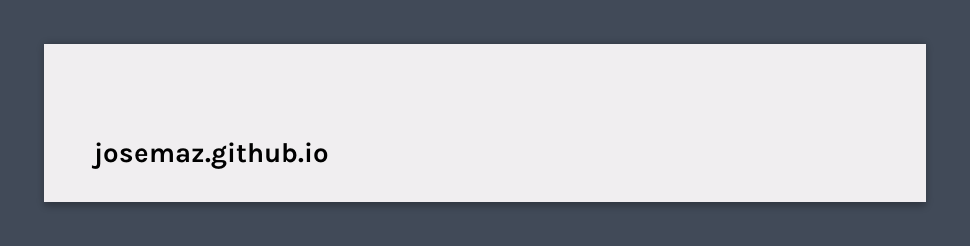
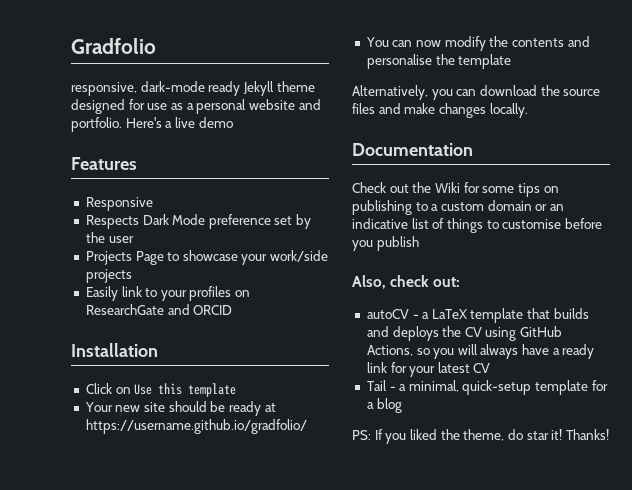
- josemaz.github.io
+ Gradfolio
+ responsive, dark-mode ready Jekyll theme designed for use as a personal website and portfolio. Here's a live demo
+ Features
+ Responsive
+ Respects Dark Mode preference set by the user
+ Projects Page to showcase your work/side projects
+ Easily link to your profiles on ResearchGate and ORCID
+ Installation
+ Click on Use this template
+ Your new site should be ready at https://username.github.io/gradfolio/
+ You can now modify the contents and personalise the template
+ Alternatively, you can download the source files and make changes locally.
+ Documentation
+ Check out the Wiki for some tips on publishing to a custom domain or an indicative list of things to customise before you publish
+ Also, check out:
+ autoCV - a LaTeX template that builds and deploys the CV using GitHub Actions, so you will always have a ready link for your latest CV
+ Tail - a minimal, quick-setup template for a blog
+ PS: If you liked the theme, do star it! Thanks!

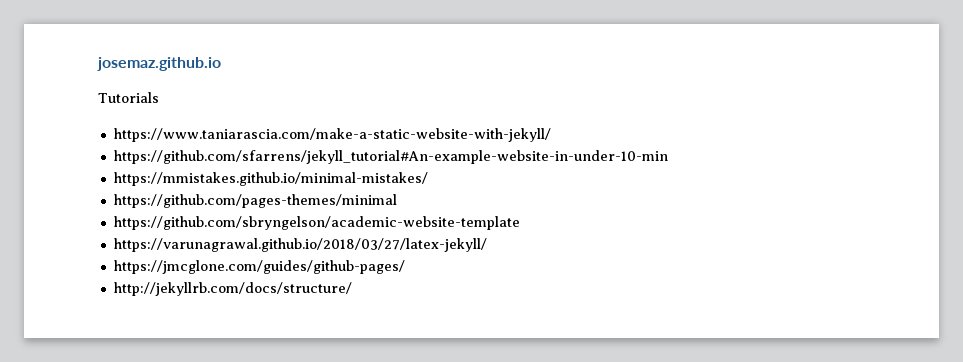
- Gradfolio
- responsive, dark-mode ready Jekyll theme designed for use as a personal website and portfolio. Here's a live demo
- Features
- Responsive
- Respects Dark Mode preference set by the user
- Projects Page to showcase your work/side projects
- Easily link to your profiles on ResearchGate and ORCID
- Installation
- Click on Use this template
- Your new site should be ready at https://username.github.io/gradfolio/
- You can now modify the contents and personalise the template
- Alternatively, you can download the source files and make changes locally.
- Documentation
- Check out the Wiki for some tips on publishing to a custom domain or an indicative list of things to customise before you publish
- Also, check out:
- autoCV - a LaTeX template that builds and deploys the CV using GitHub Actions, so you will always have a ready link for your latest CV
- Tail - a minimal, quick-setup template for a blog
- PS: If you liked the theme, do star it! Thanks!
+ josemaz.github.io
+ Tutorials
+ https://www.taniarascia.com/make-a-static-website-with-jekyll/
+ https://github.com/sfarrens/jekyll_tutorial#An-example-website-in-under-10-min
+ https://mmistakes.github.io/minimal-mistakes/
+ https://github.com/pages-themes/minimal
+ https://github.com/sbryngelson/academic-website-template
+ https://varunagrawal.github.io/2018/03/27/latex-jekyll/
+ https://jmcglone.com/guides/github-pages/
+ http://jekyllrb.com/docs/structure/

